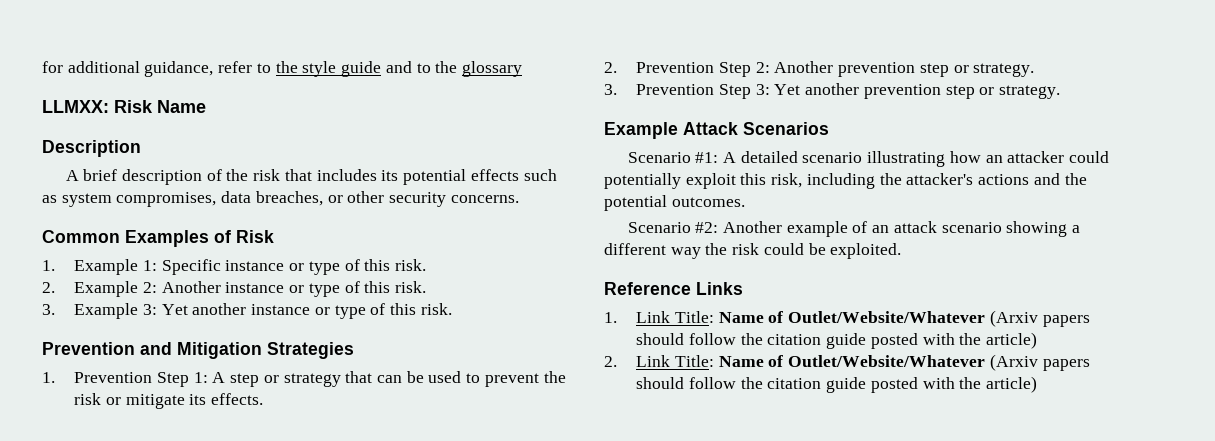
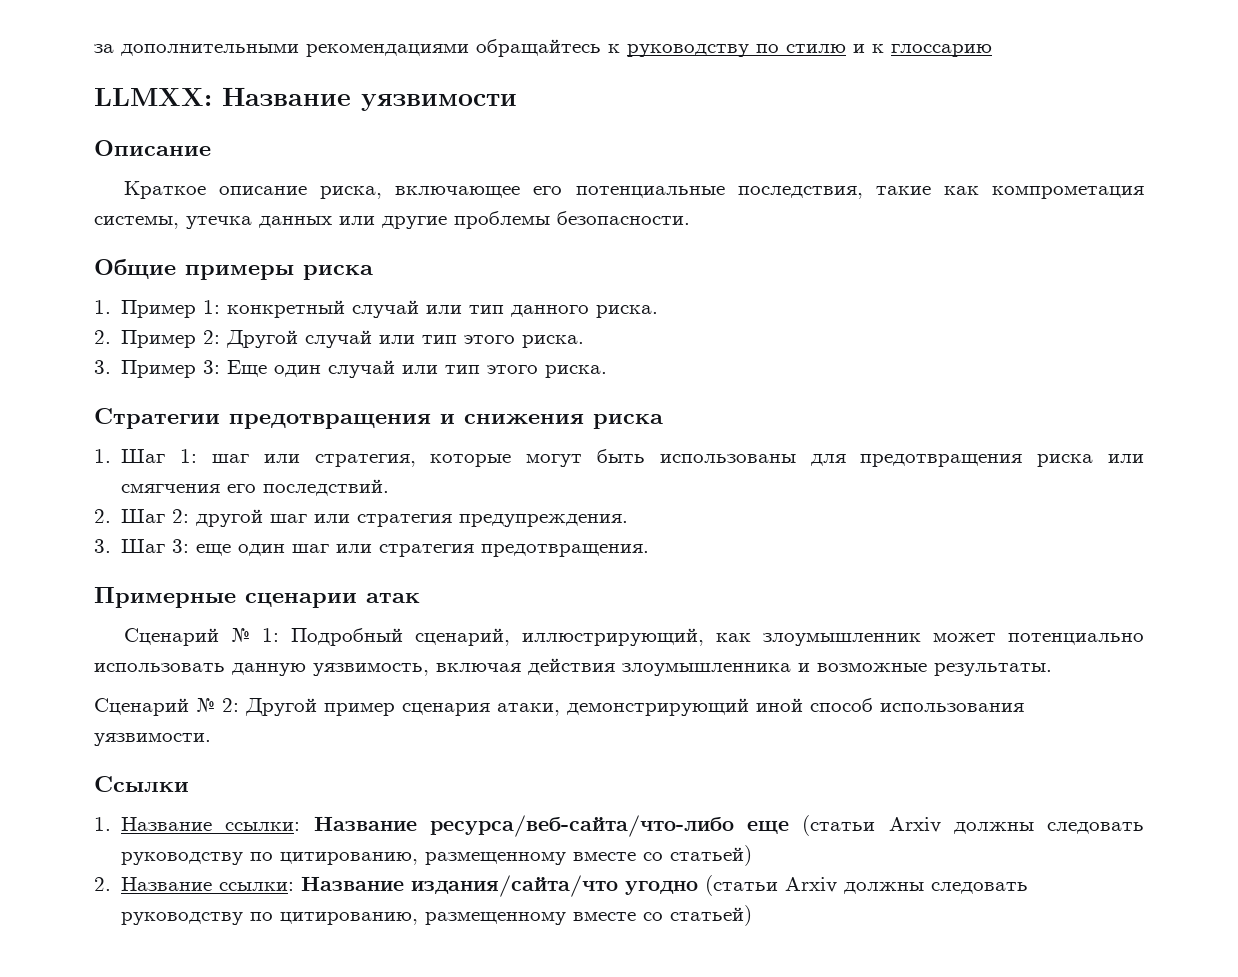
- for additional guidance, refer to the style guide and to the glossary
- LLMXX: Risk Name
- Description
- A brief description of the risk that includes its potential effects such as system compromises, data breaches, or other security concerns.
- Common Examples of Risk
- 1. Example 1: Specific instance or type of this risk.
- 2. Example 2: Another instance or type of this risk.
- 3. Example 3: Yet another instance or type of this risk.
- Prevention and Mitigation Strategies
- 1. Prevention Step 1: A step or strategy that can be used to prevent the risk or mitigate its effects.
- 2. Prevention Step 2: Another prevention step or strategy.
- 3. Prevention Step 3: Yet another prevention step or strategy.
- Example Attack Scenarios
- Scenario #1: A detailed scenario illustrating how an attacker could potentially exploit this risk, including the attacker's actions and the potential outcomes.
- Scenario #2: Another example of an attack scenario showing a different way the risk could be exploited.
- Reference Links
- 1. Link Title: Name of Outlet/Website/Whatever (Arxiv papers should follow the citation guide posted with the article)
- 2. Link Title: Name of Outlet/Website/Whatever (Arxiv papers should follow the citation guide posted with the article)
+ за дополнительными рекомендациями обращайтесь к руководству по стилю и к глоссарию
+ LLMXX: Название уязвимости
+ Описание
+ Краткое описание риска, включающее его потенциальные последствия, такие как компрометация системы, утечка данных или другие проблемы безопасности.
+ Общие примеры риска
+ 1. Пример 1: конкретный случай или тип данного риска.
+ 2. Пример 2: Другой случай или тип этого риска.
+ 3. Пример 3: Еще один случай или тип этого риска.
+ Стратегии предотвращения и снижения риска
+ 1. Шаг 1: шаг или стратегия, которые могут быть использованы для предотвращения риска или смягчения его последствий.
+ 2. Шаг 2: другой шаг или стратегия предупреждения.
+ 3. Шаг 3: еще один шаг или стратегия предотвращения.
+ Примерные сценарии атак
+ Сценарий № 1: Подробный сценарий, иллюстрирующий, как злоумышленник может потенциально использовать данную уязвимость, включая действия злоумышленника и возможные результаты.
+ Сценарий № 2: Другой пример сценария атаки, демонстрирующий иной способ использования уязвимости.
+ Ссылки
+ 1. Название ссылки: Название ресурса/веб-сайта/что-либо еще (статьи Arxiv должны следовать руководству по цитированию, размещенному вместе со статьей)
+ 2. Название ссылки: Название издания/сайта/что угодно (статьи Arxiv должны следовать руководству по цитированию, размещенному вместе со статьей)

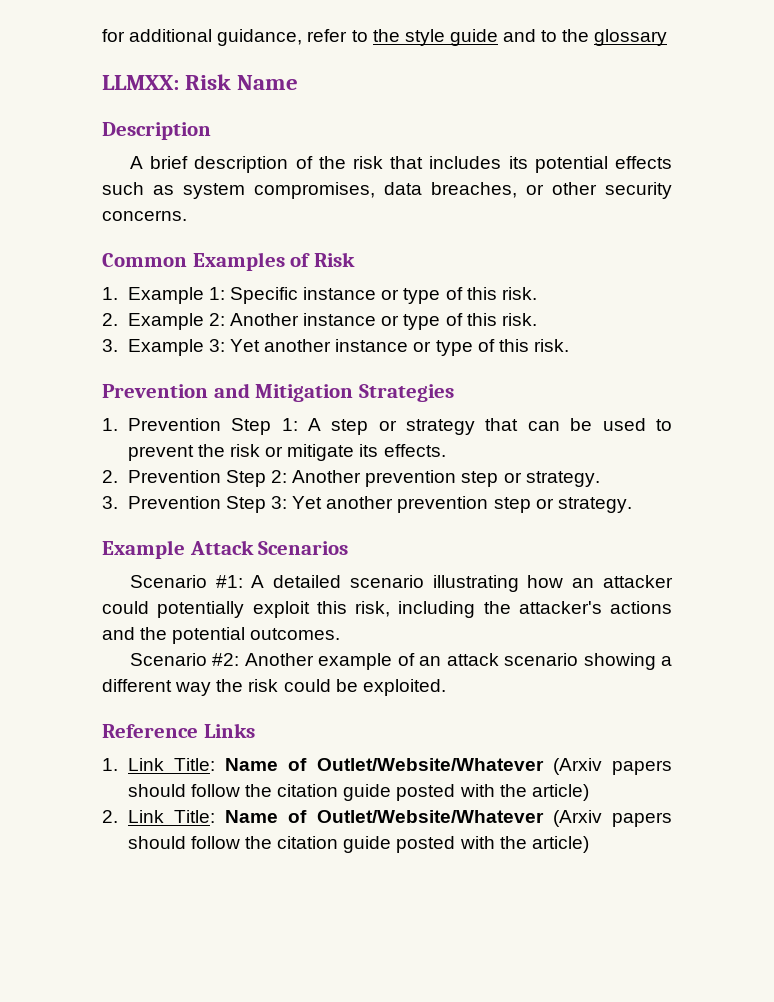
- за дополнительными рекомендациями обращайтесь к руководству по стилю и к глоссарию
- LLMXX: Название уязвимости
- Описание
- Краткое описание риска, включающее его потенциальные последствия, такие как компрометация системы, утечка данных или другие проблемы безопасности.
- Общие примеры риска
- 1. Пример 1: конкретный случай или тип данного риска.
- 2. Пример 2: Другой случай или тип этого риска.
- 3. Пример 3: Еще один случай или тип этого риска.
- Стратегии предотвращения и снижения риска
- 1. Шаг 1: шаг или стратегия, которые могут быть использованы для предотвращения риска или смягчения его последствий.
- 2. Шаг 2: другой шаг или стратегия предупреждения.
- 3. Шаг 3: еще один шаг или стратегия предотвращения.
- Примерные сценарии атак
- Сценарий № 1: Подробный сценарий, иллюстрирующий, как злоумышленник может потенциально использовать данную уязвимость, включая действия злоумышленника и возможные результаты.
- Сценарий № 2: Другой пример сценария атаки, демонстрирующий иной способ использования уязвимости.
- Ссылки
- 1. Название ссылки: Название ресурса/веб-сайта/что-либо еще (статьи Arxiv должны следовать руководству по цитированию, размещенному вместе со статьей)
- 2. Название ссылки: Название издания/сайта/что угодно (статьи Arxiv должны следовать руководству по цитированию, размещенному вместе со статьей)
+ for additional guidance, refer to the style guide and to the glossary
+ LLMXX: Risk Name
+ Description
+ A brief description of the risk that includes its potential effects such as system compromises, data breaches, or other security concerns.
+ Common Examples of Risk
+ 1. Example 1: Specific instance or type of this risk.
+ 2. Example 2: Another instance or type of this risk.
+ 3. Example 3: Yet another instance or type of this risk.
+ Prevention and Mitigation Strategies
+ 1. Prevention Step 1: A step or strategy that can be used to prevent the risk or mitigate its effects.
+ 2. Prevention Step 2: Another prevention step or strategy.
+ 3. Prevention Step 3: Yet another prevention step or strategy.
+ Example Attack Scenarios
+ Scenario #1: A detailed scenario illustrating how an attacker could potentially exploit this risk, including the attacker's actions and the potential outcomes.
+ Scenario #2: Another example of an attack scenario showing a different way the risk could be exploited.
+ Reference Links
+ 1. Link Title: Name of Outlet/Website/Whatever (Arxiv papers should follow the citation guide posted with the article)
+ 2. Link Title: Name of Outlet/Website/Whatever (Arxiv papers should follow the citation guide posted with the article)

